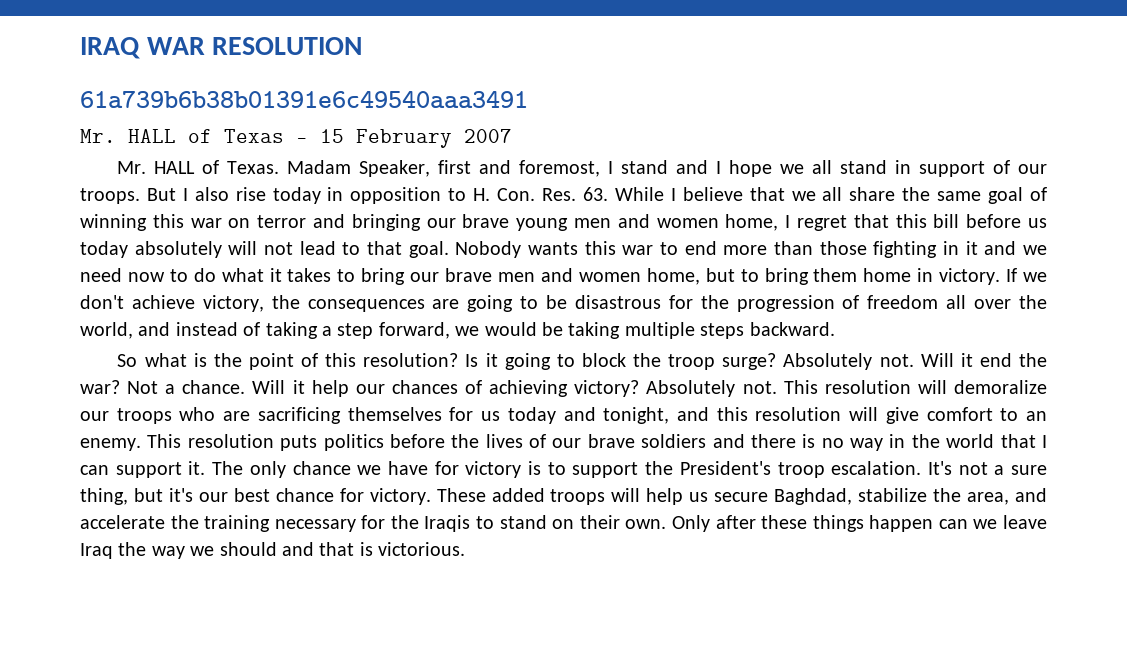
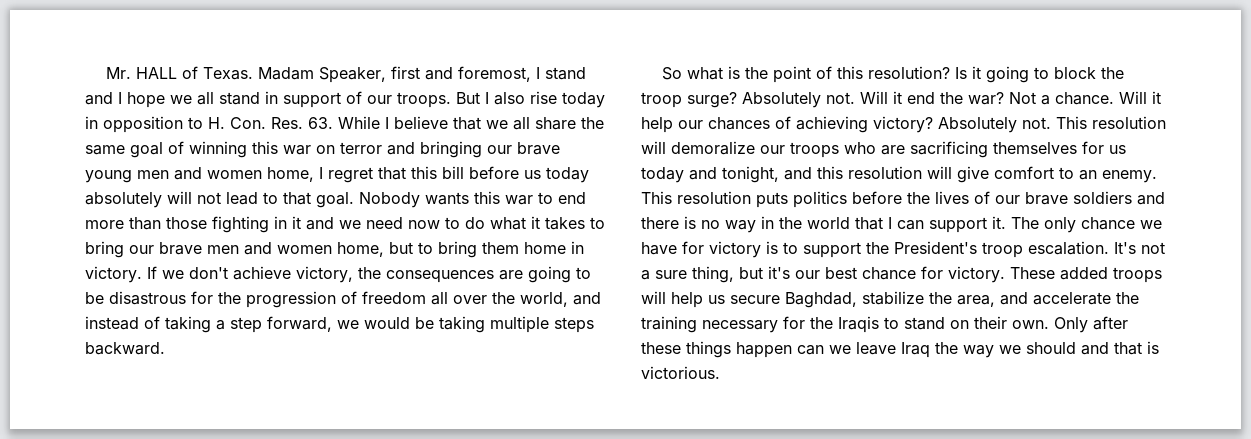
- IRAQ WAR RESOLUTION
- 61a739b6b38b01391e6c49540aaa3491
- Mr. HALL of Texas — 15 February 2007

